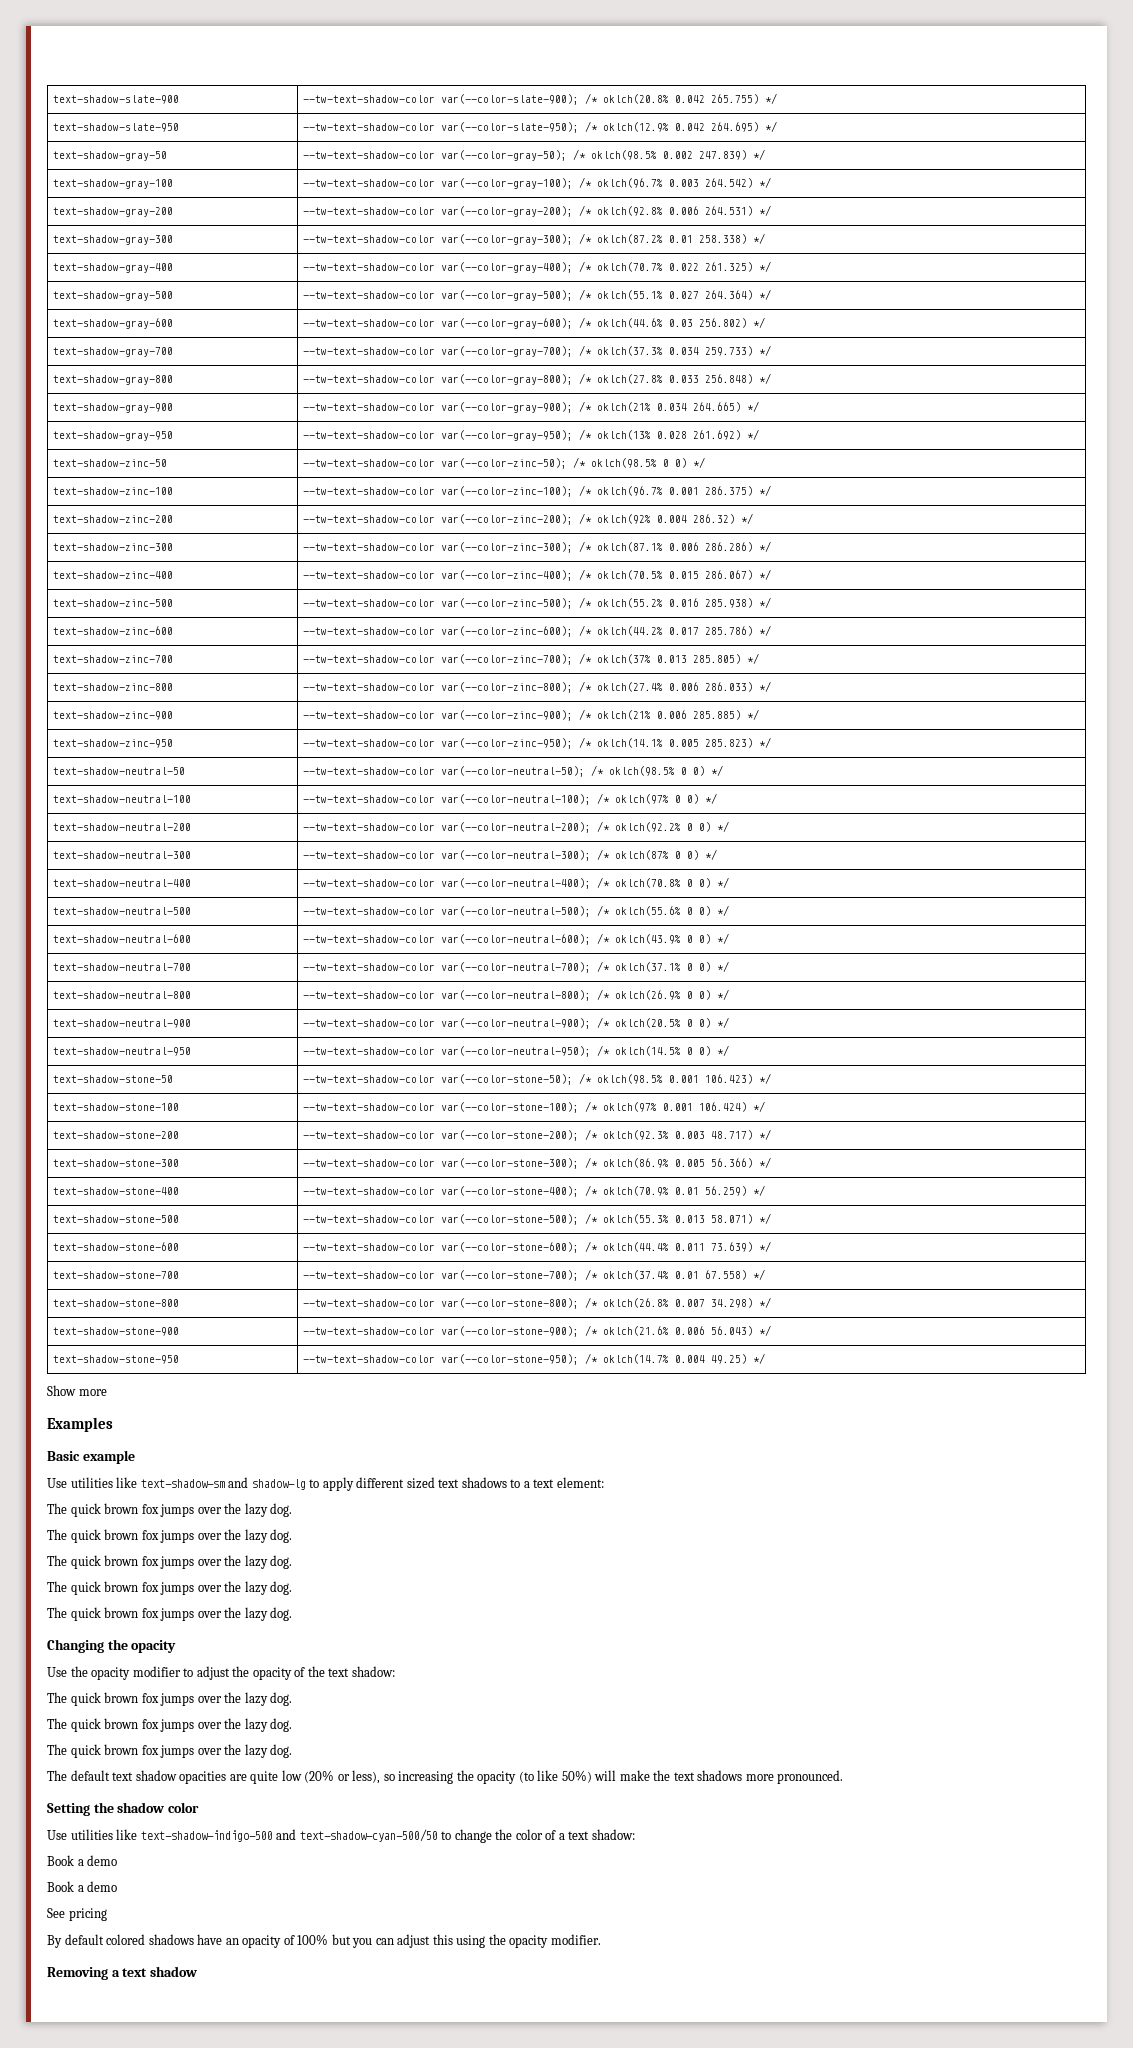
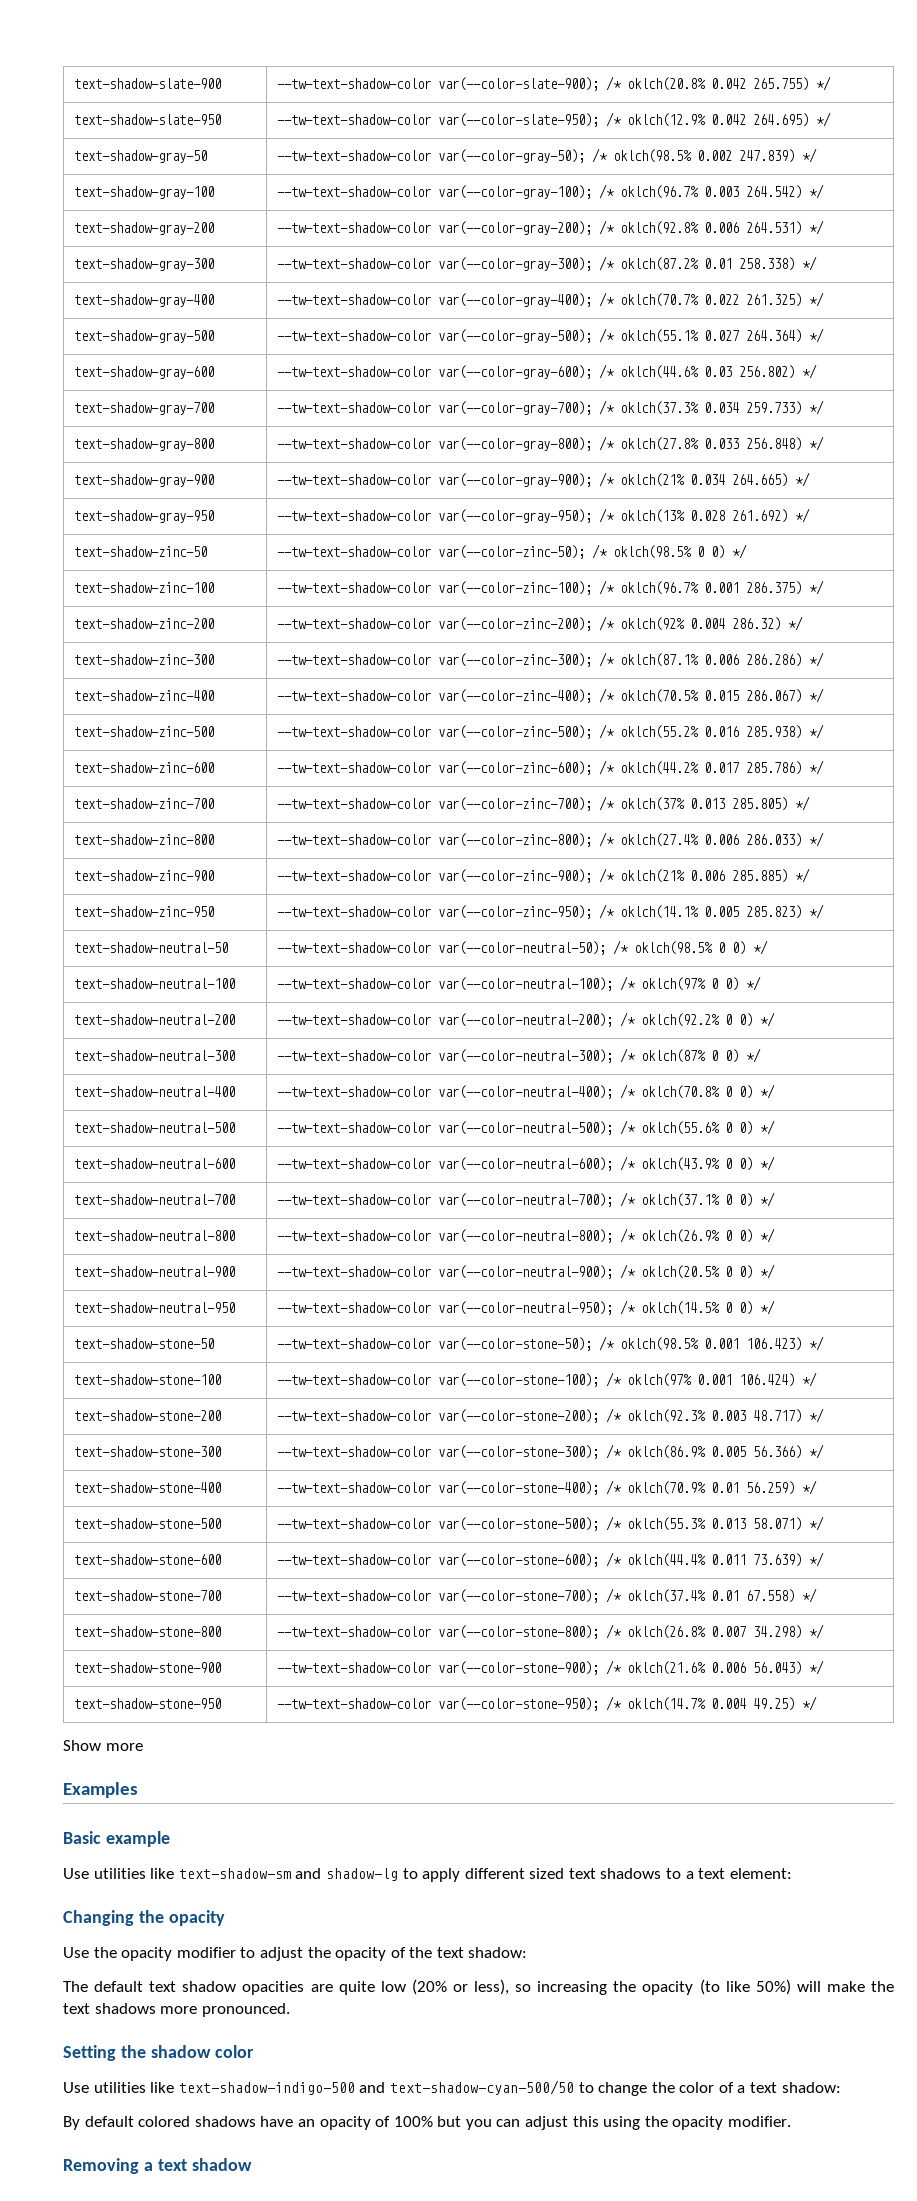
  Use utilities like text-shadow-sm and shadow-lg to apply different sized text shadows to a text element:
- The quick brown fox jumps over the lazy dog.
- The quick brown fox jumps over the lazy dog.
- The quick brown fox jumps over the lazy dog.
- The quick brown fox jumps over the lazy dog.
- The quick brown fox jumps over the lazy dog.
  Use the opacity modifier to adjust the opacity of the text shadow:
- The quick brown fox jumps over the lazy dog.
- The quick brown fox jumps over the lazy dog.
- The quick brown fox jumps over the lazy dog.
  Use utilities like text-shadow-indigo-500 and text-shadow-cyan-500/50 to change the color of a text shadow:
- Book a demo
- Book a demo
- See pricing

